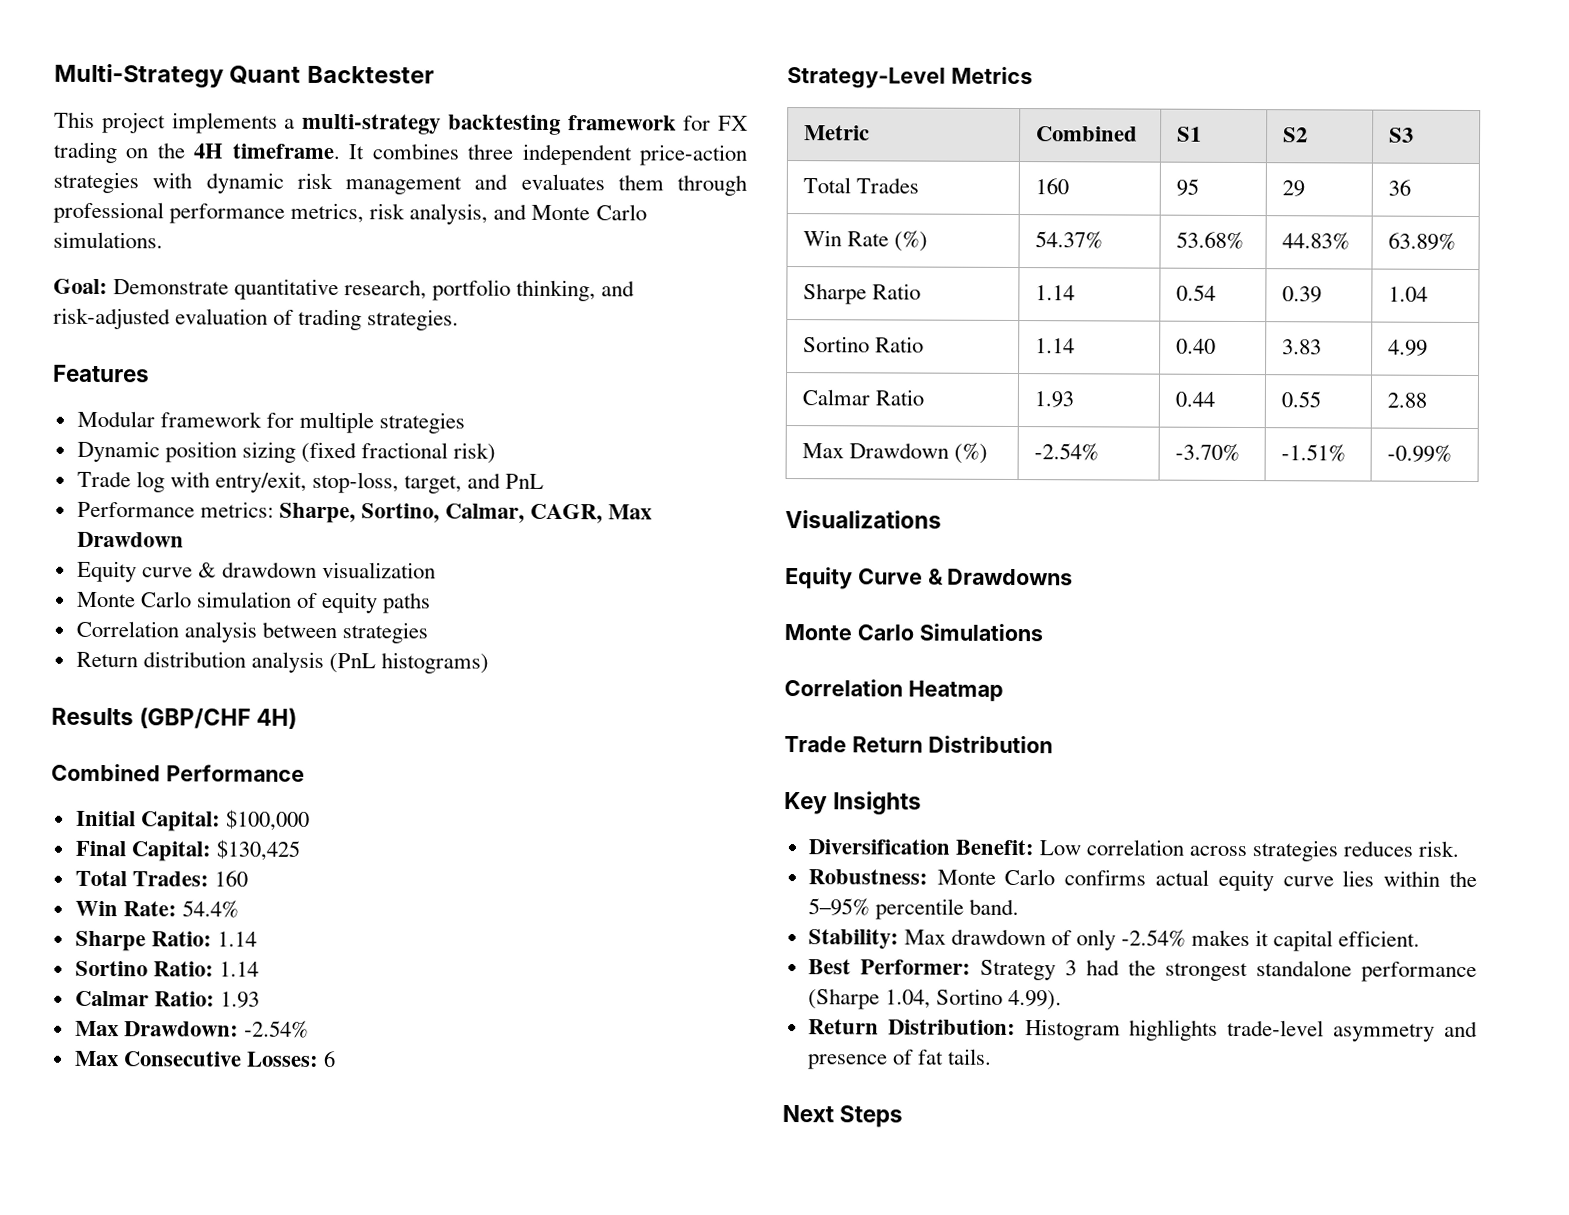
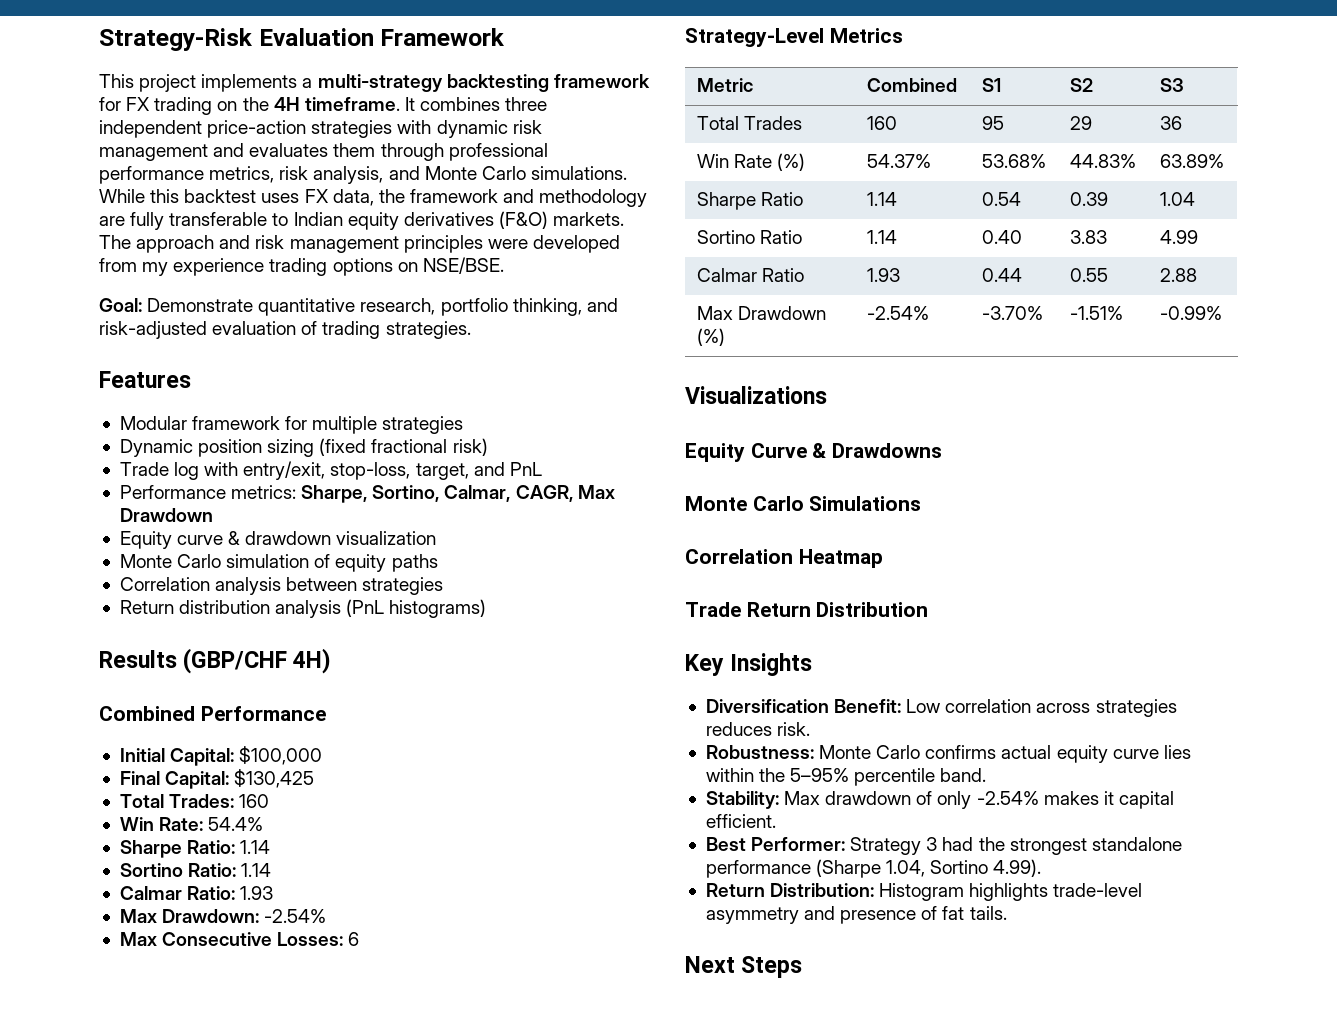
- Multi-Strategy Quant Backtester
+ Strategy-Risk Evaluation Framework
+ While this backtest uses FX data, the framework and methodology are fully transferable to Indian equity derivatives (F&O) markets. The approach and risk management principles were developed from my experience trading options on NSE/BSE.

